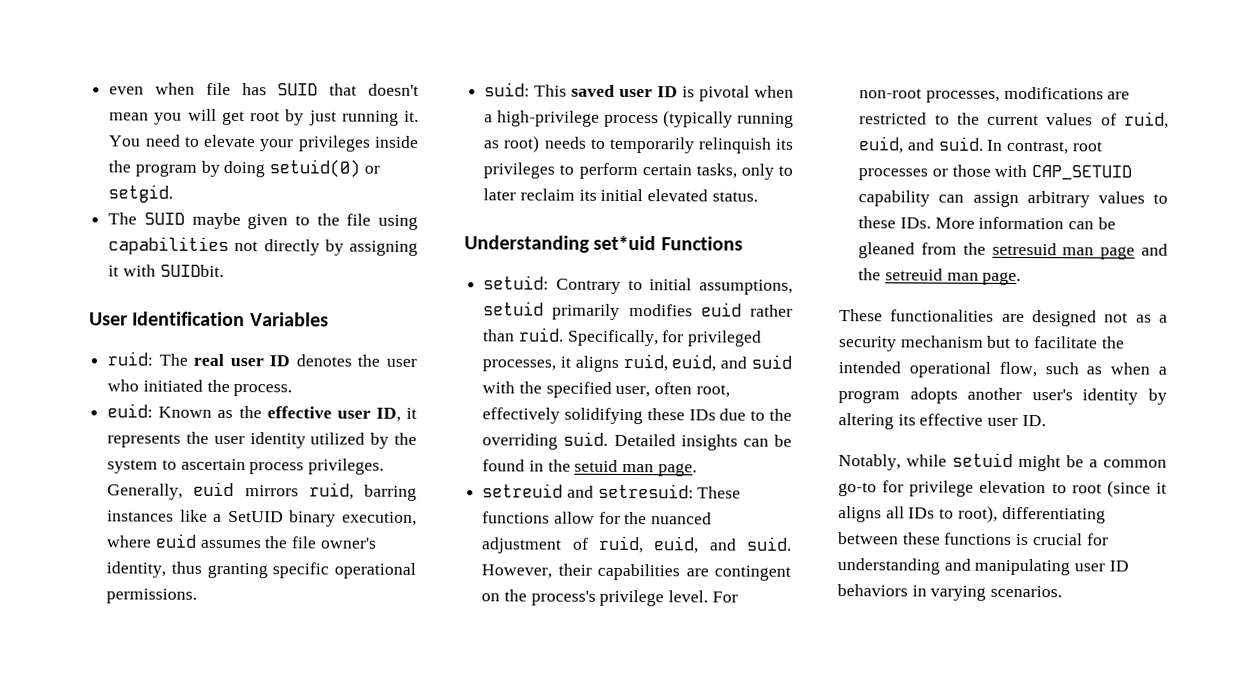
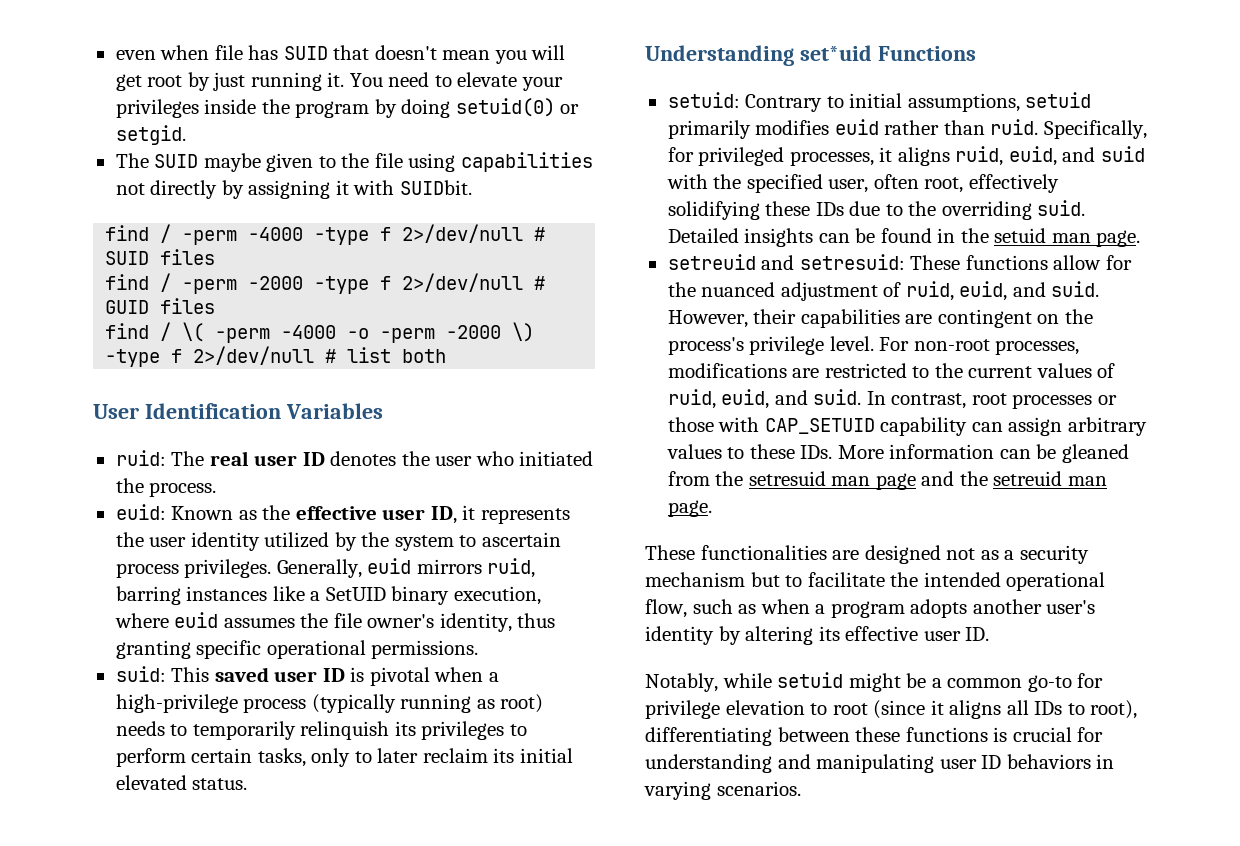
+ find / -perm -4000 -type f 2>/dev/null # SUID files
+ find / -perm -2000 -type f 2>/dev/null # GUID files
+ find / \( -perm -4000 -o -perm -2000 \) -type f 2>/dev/null # list both

